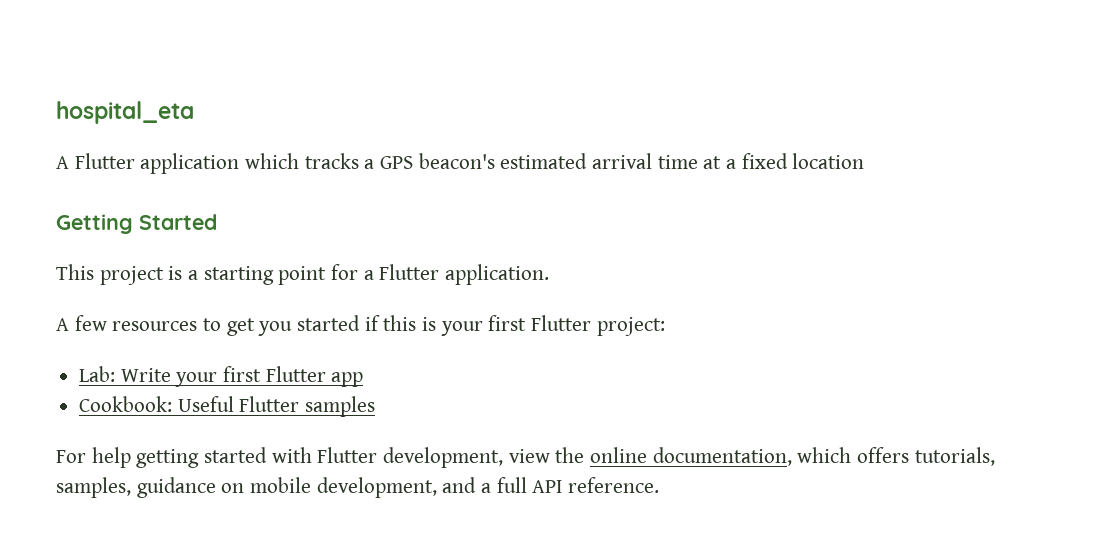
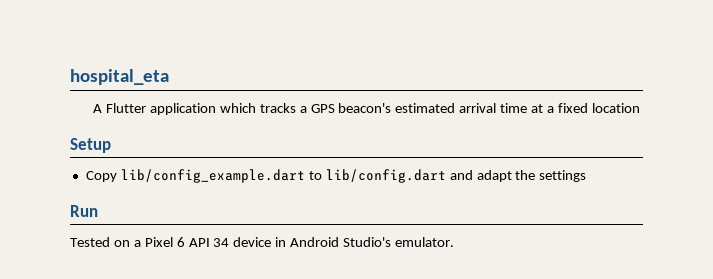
- Getting Started
- This project is a starting point for a Flutter application.
- A few resources to get you started if this is your first Flutter project:
- Lab: Write your first Flutter app
- Cookbook: Useful Flutter samples
- For help getting started with Flutter development, view the online documentation, which offers tutorials, samples, guidance on mobile development, and a full API reference.
+ Setup
+ Copy lib/config_example.dart to lib/config.dart and adapt the settings
+ Run
+ Tested on a Pixel 6 API 34 device in Android Studio's emulator.

